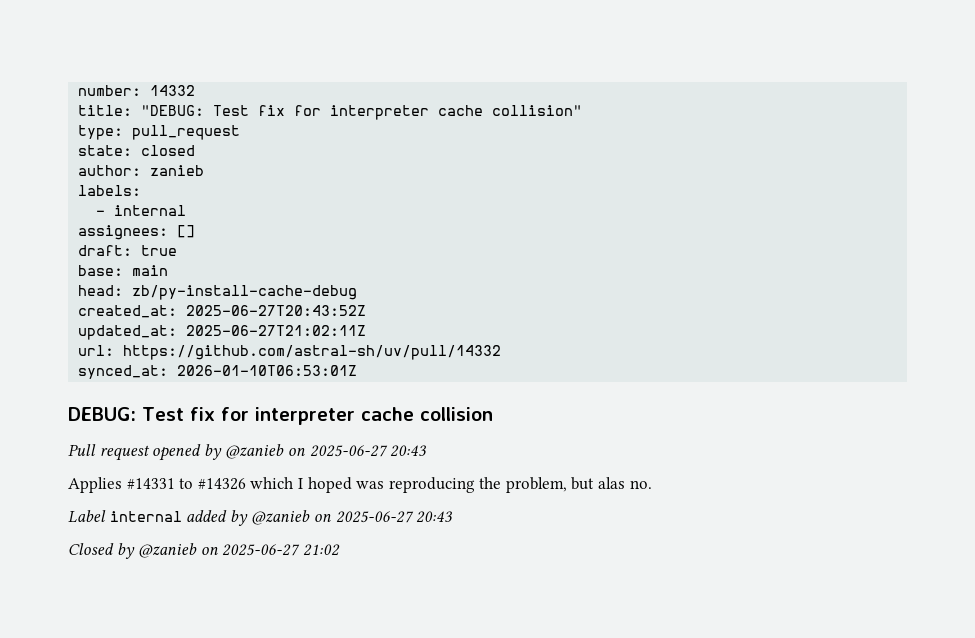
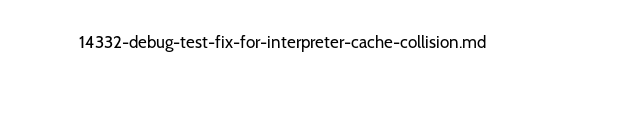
- number: 14332
- title: "DEBUG: Test fix for interpreter cache collision"
- type: pull_request
- state: closed
- author: zanieb
- labels:
- - internal
- assignees: []
- draft: true
- base: main
- head: zb/py-install-cache-debug
- created_at: 2025-06-27T20:43:52Z
- updated_at: 2025-06-27T21:02:11Z
- url: https://github.com/astral-sh/uv/pull/14332
- synced_at: 2026-01-10T06:53:01Z
- DEBUG: Test fix for interpreter cache collision
- Pull request opened by @zanieb on 2025-06-27 20:43
- Applies #14331 to #14326 which I hoped was reproducing the problem, but alas no.
- Label internal added by @zanieb on 2025-06-27 20:43
- Closed by @zanieb on 2025-06-27 21:02
+ 14332-debug-test-fix-for-interpreter-cache-collision.md

